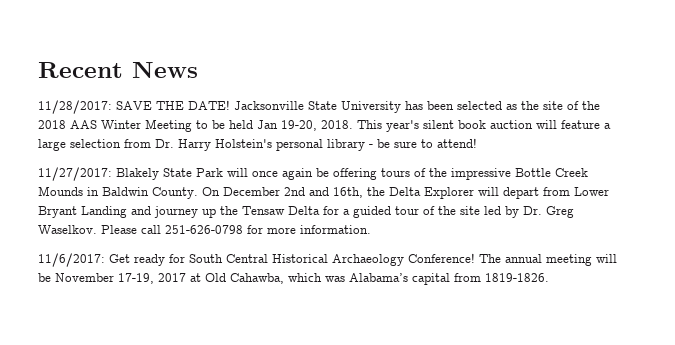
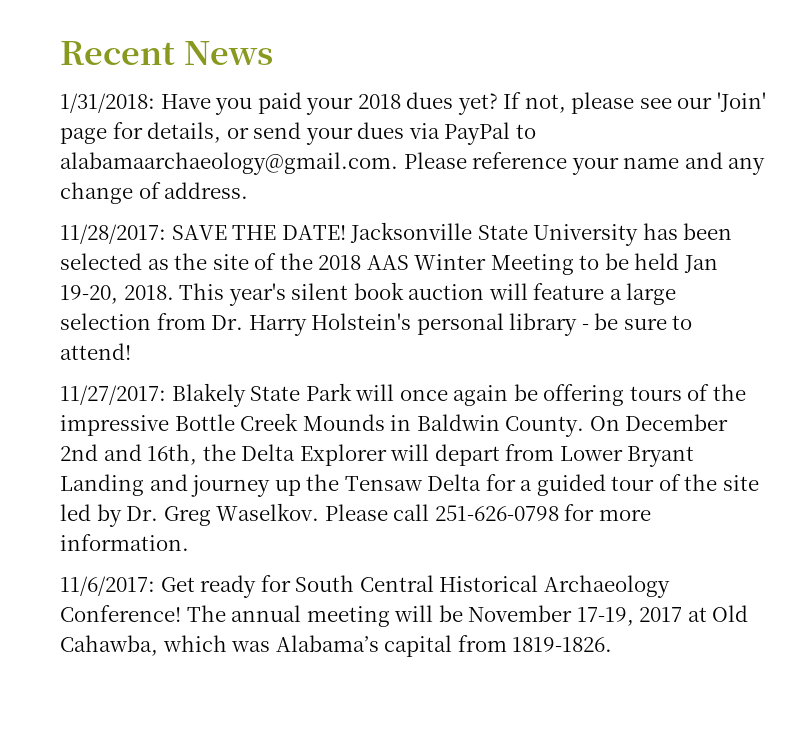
+ 1/31/2018: Have you paid your 2018 dues yet? If not, please see our 'Join' page for details, or send your dues via PayPal to alabamaarchaeology@gmail.com. Please reference your name and any change of address.

